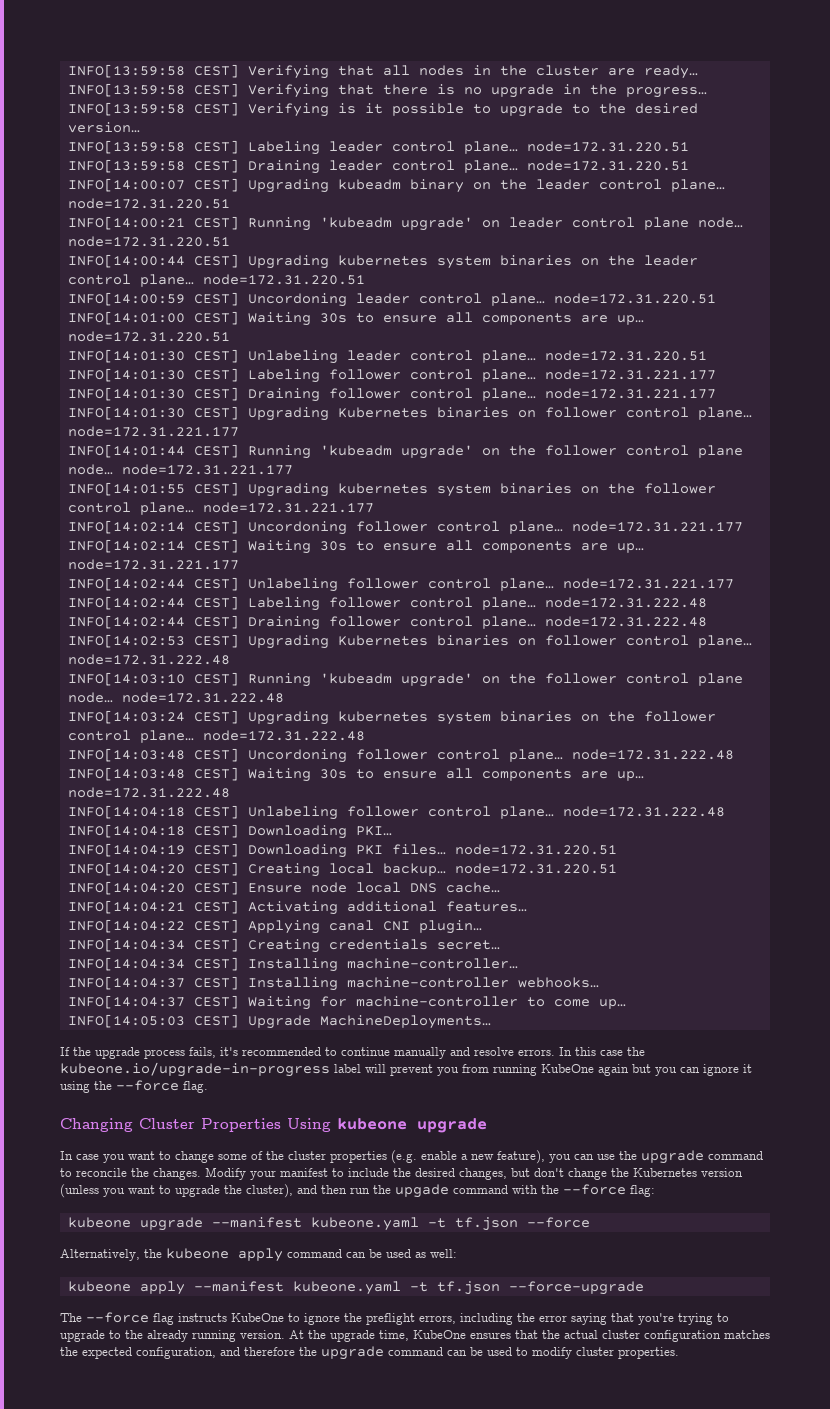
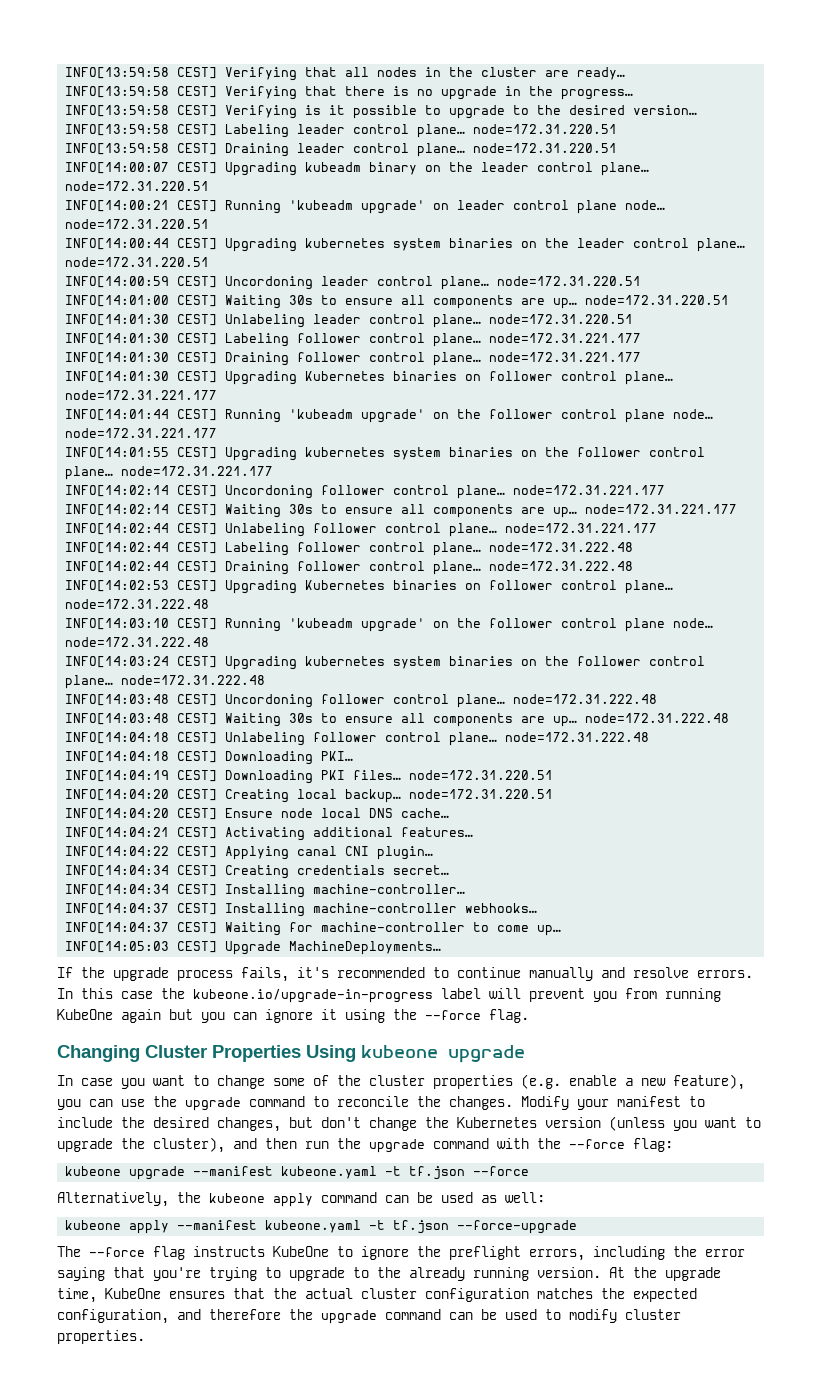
- Modify your manifest to include the desired changes, but don't change the Kubernetes version (unless you want to upgrade the cluster), and then run the upgade command with the --force flag:
+ Modify your manifest to include the desired changes, but don't change the Kubernetes version (unless you want to upgrade the cluster), and then run the upgrade command with the --force flag:

